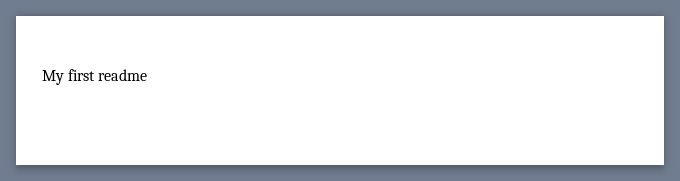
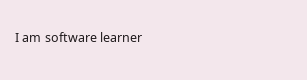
- My first readme
+ I am software learner

